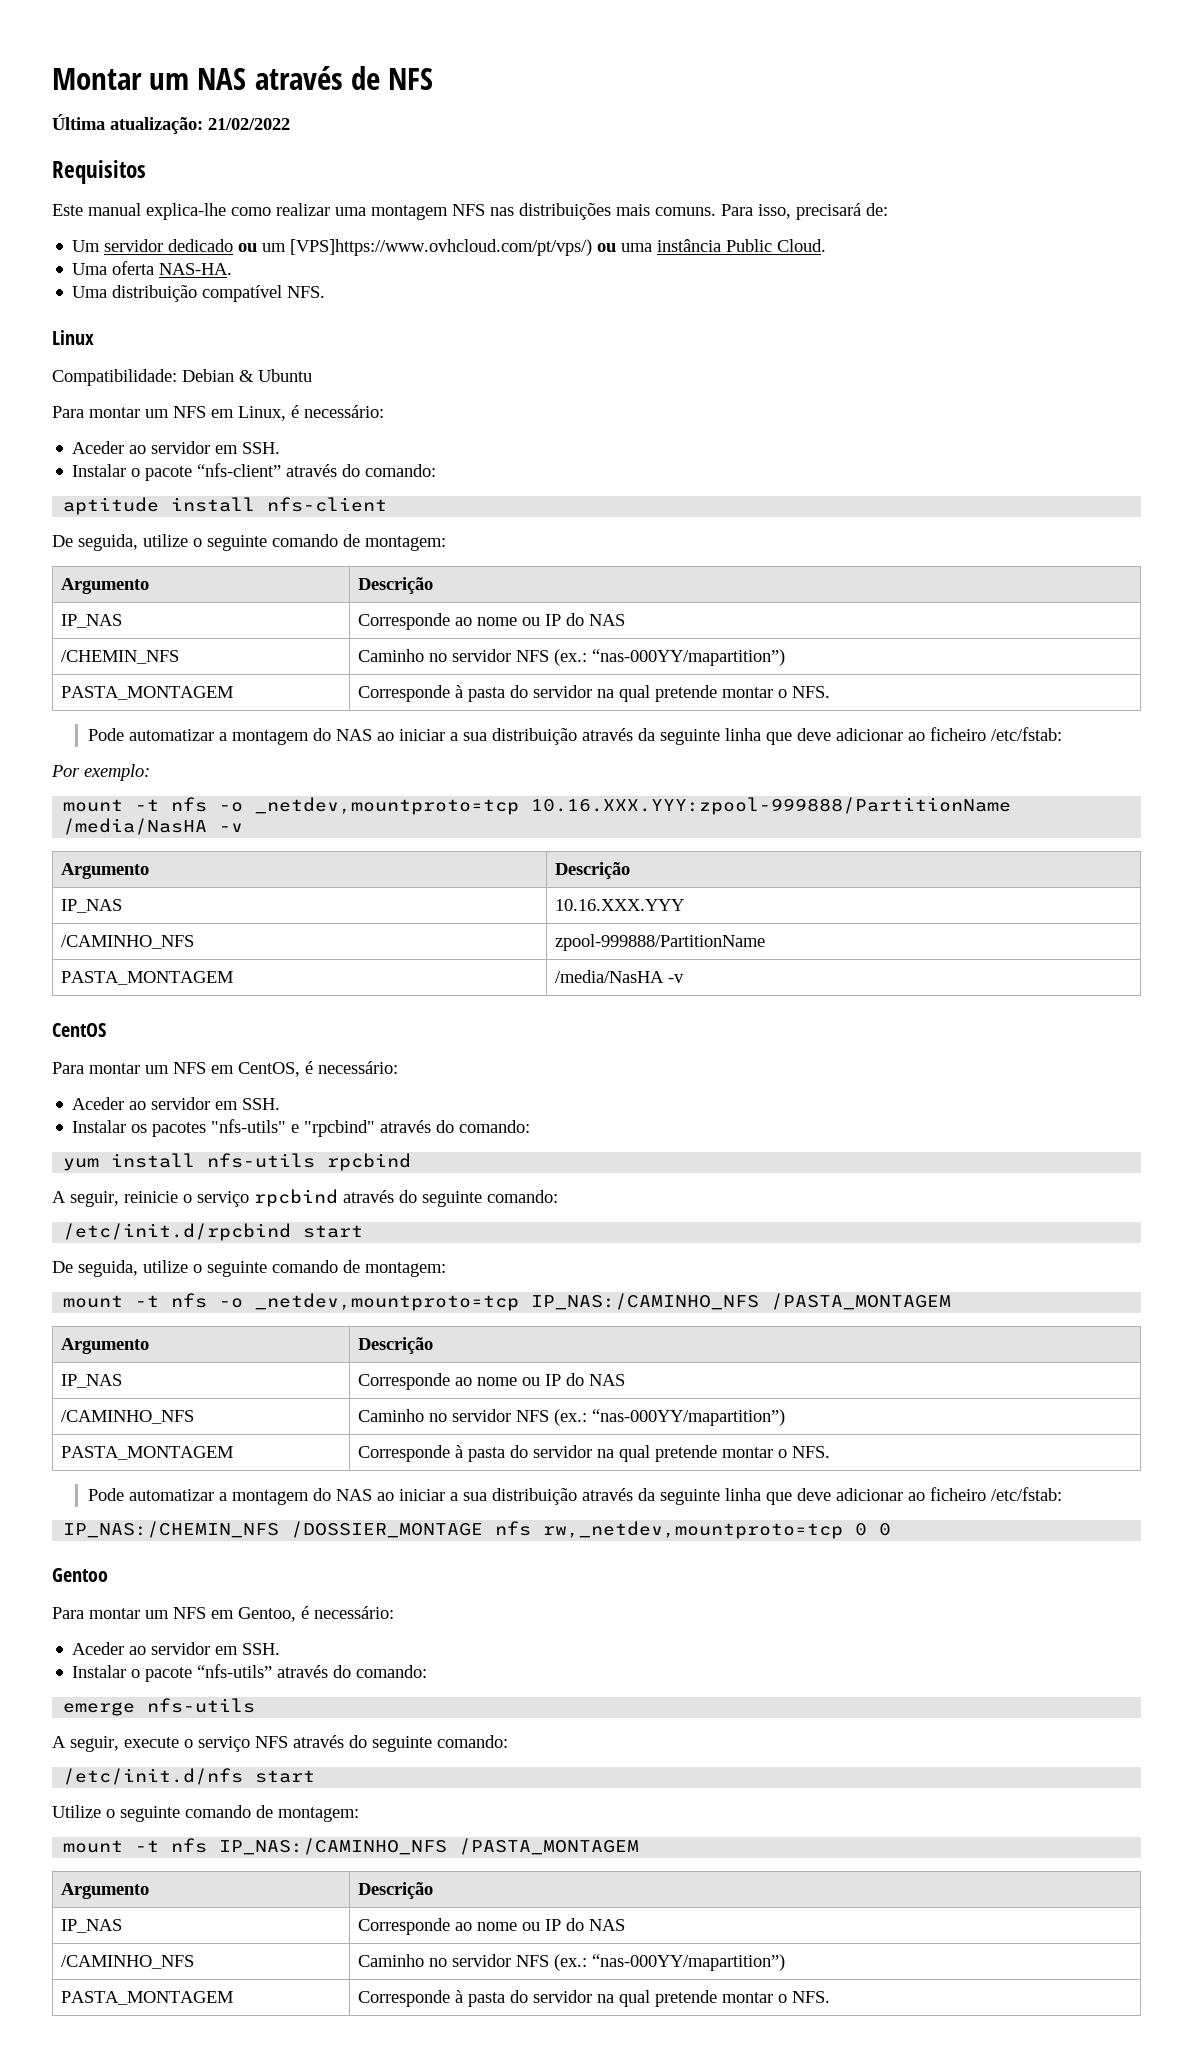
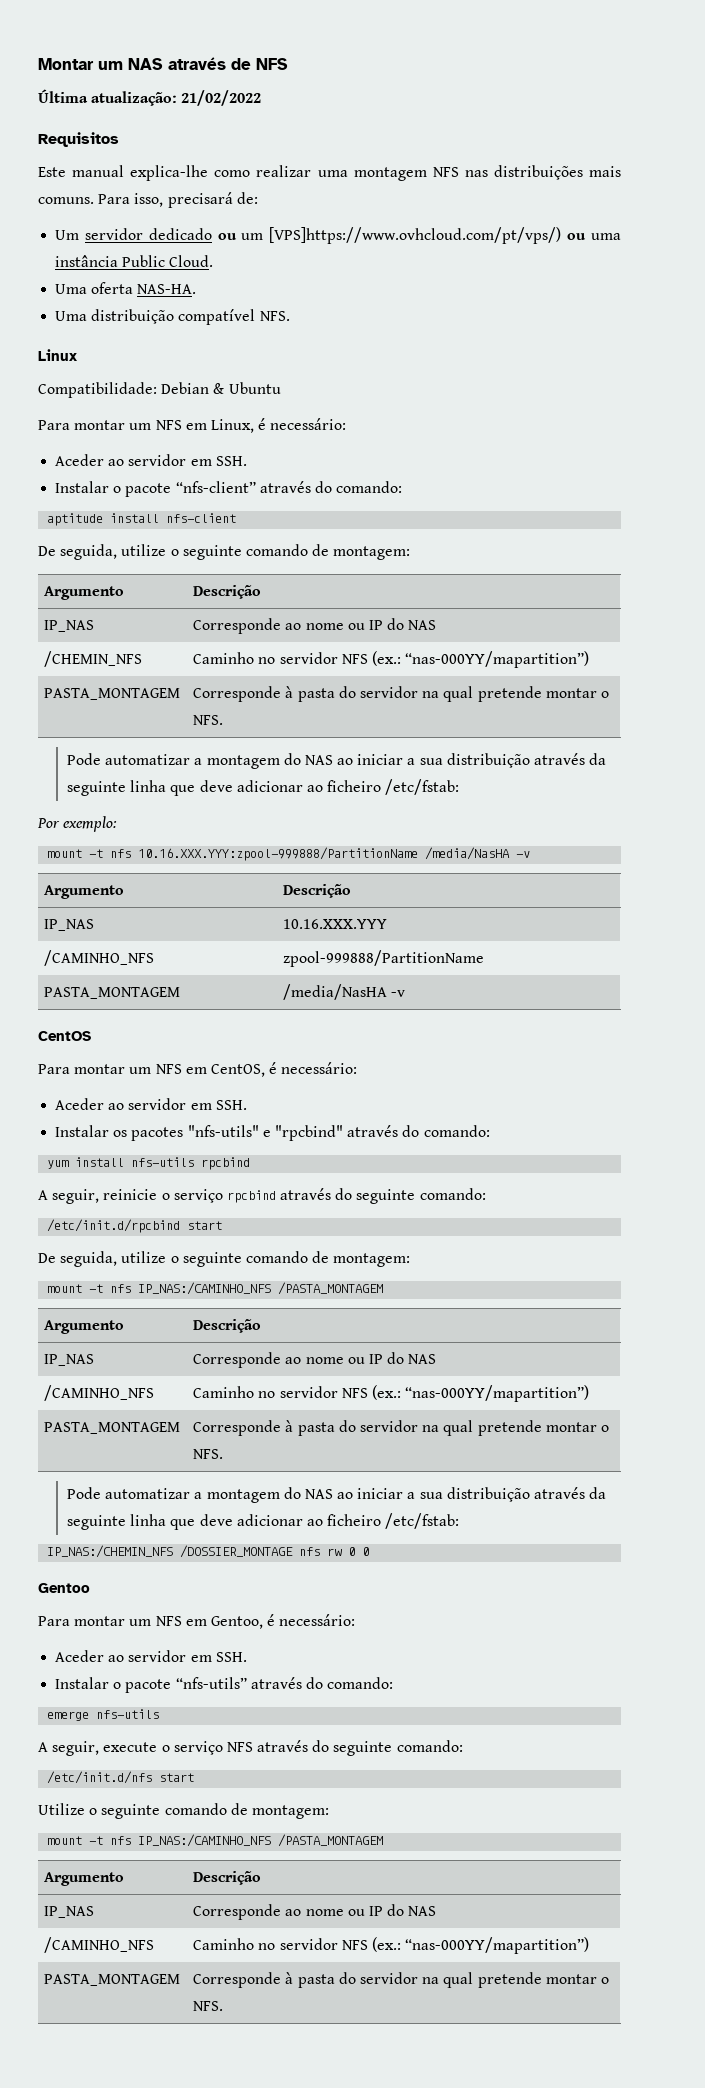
- mount -t nfs -o _netdev,mountproto=tcp 10.16.XXX.YYY:zpool-999888/PartitionName /media/NasHA -v
+ mount -t nfs 10.16.XXX.YYY:zpool-999888/PartitionName /media/NasHA -v
  /etc/init.d/rpcbind start
  De seguida, utilize o seguinte comando de montagem:
- mount -t nfs -o _netdev,mountproto=tcp IP_NAS:/CAMINHO_NFS /PASTA_MONTAGEM
+ mount -t nfs IP_NAS:/CAMINHO_NFS /PASTA_MONTAGEM
- IP_NAS:/CHEMIN_NFS /DOSSIER_MONTAGE nfs rw,_netdev,mountproto=tcp 0 0
+ IP_NAS:/CHEMIN_NFS /DOSSIER_MONTAGE nfs rw 0 0

